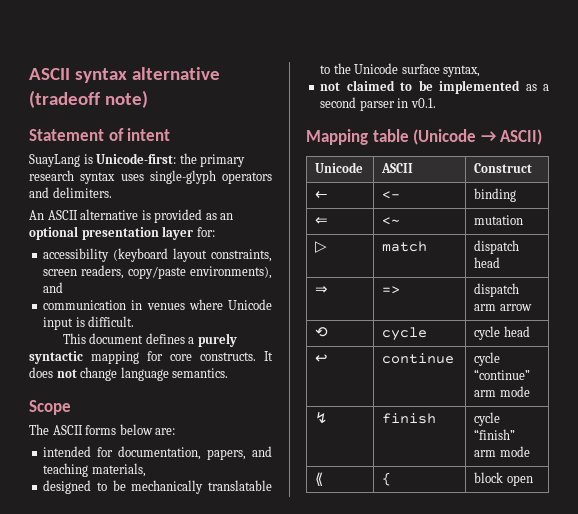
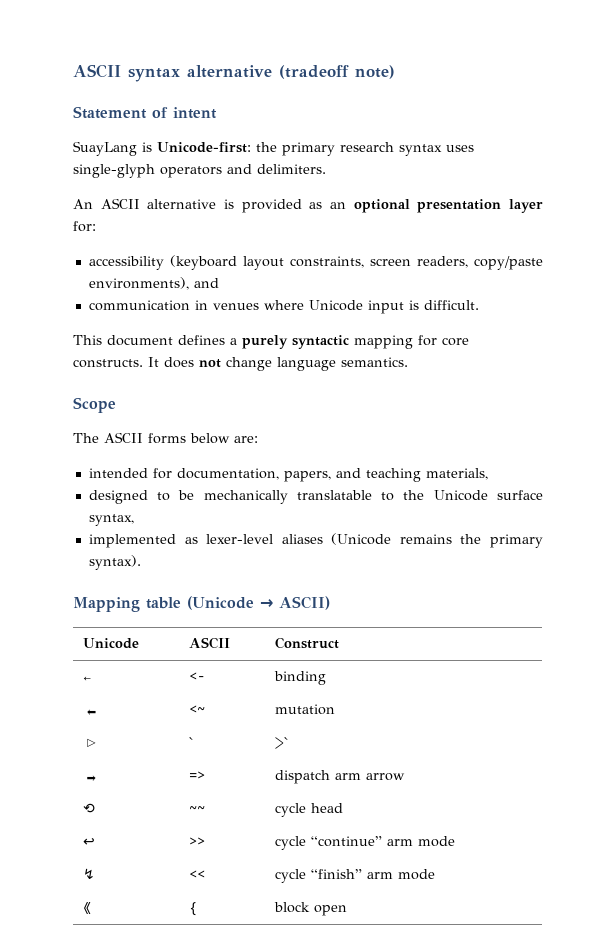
- not claimed to be implemented as a second parser in v0.1.
+ implemented as lexer-level aliases (Unicode remains the primary syntax).
- ▷ | match | dispatch head
+ ▷ | ` | >`
- ⟲ | cycle | cycle head
+ ⟲ | ~~ | cycle head
- ↩ | continue | cycle “continue” arm mode
+ ↩ | >> | cycle “continue” arm mode
- ↯ | finish | cycle “finish” arm mode
+ ↯ | << | cycle “finish” arm mode

